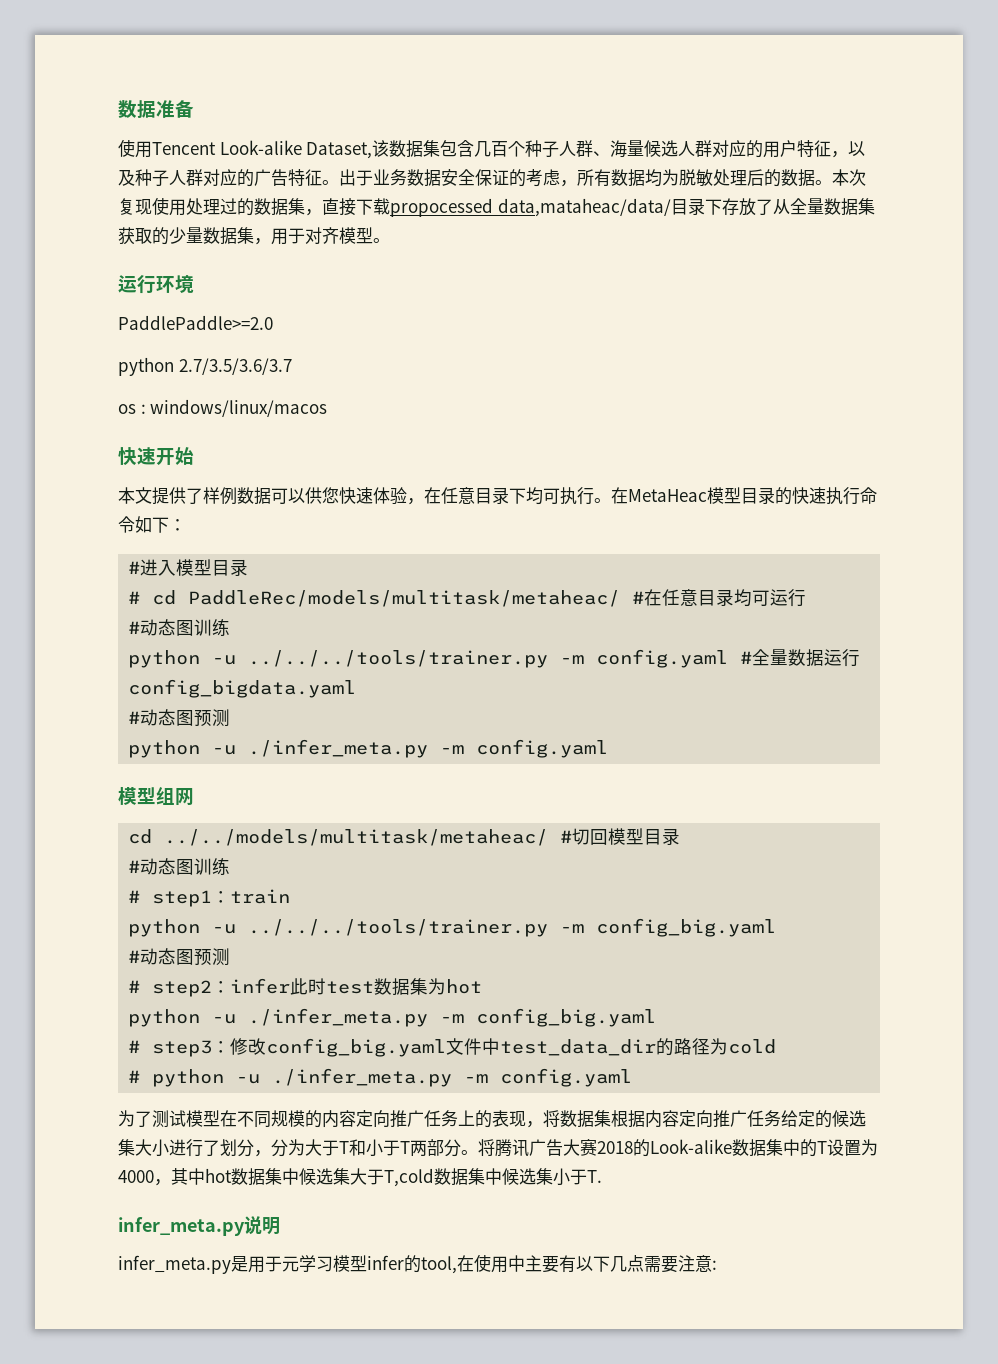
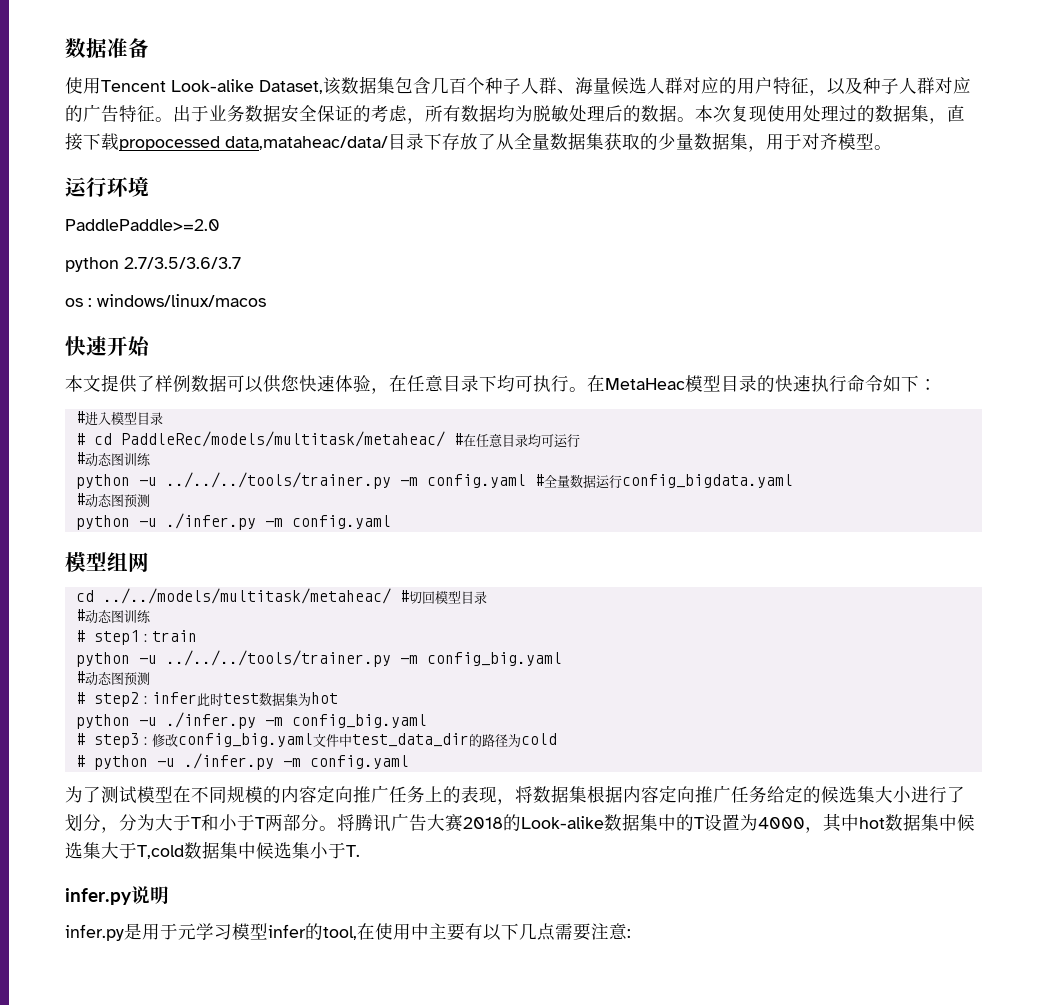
  python -u ../../../tools/trainer.py -m config.yaml #全量数据运行config_bigdata.yaml
  #动态图预测
- python -u ./infer_meta.py -m config.yaml
+ python -u ./infer.py -m config.yaml
- python -u ./infer_meta.py -m config_big.yaml
+ python -u ./infer.py -m config_big.yaml
- # python -u ./infer_meta.py -m config.yaml
+ # python -u ./infer.py -m config.yaml
- infer_meta.py说明
+ infer.py说明
- infer_meta.py是用于元学习模型infer的tool,在使用中主要有以下几点需要注意:
+ infer.py是用于元学习模型infer的tool,在使用中主要有以下几点需要注意:

